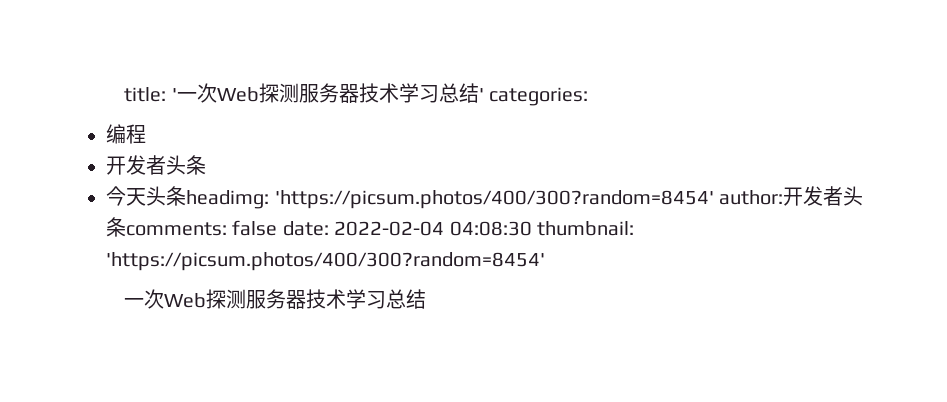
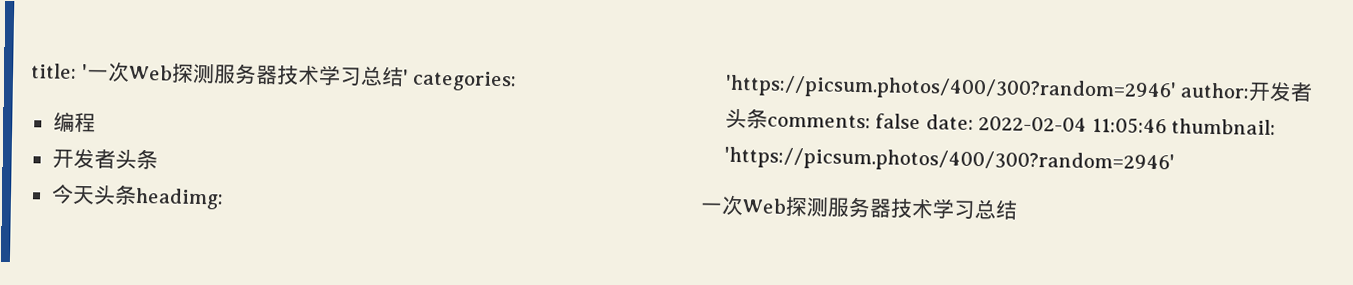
- 今天头条headimg: 'https://picsum.photos/400/300?random=8454' author:开发者头条comments: false date: 2022-02-04 04:08:30 thumbnail: 'https://picsum.photos/400/300?random=8454'
+ 今天头条headimg: 'https://picsum.photos/400/300?random=2946' author:开发者头条comments: false date: 2022-02-04 11:05:46 thumbnail: 'https://picsum.photos/400/300?random=2946'

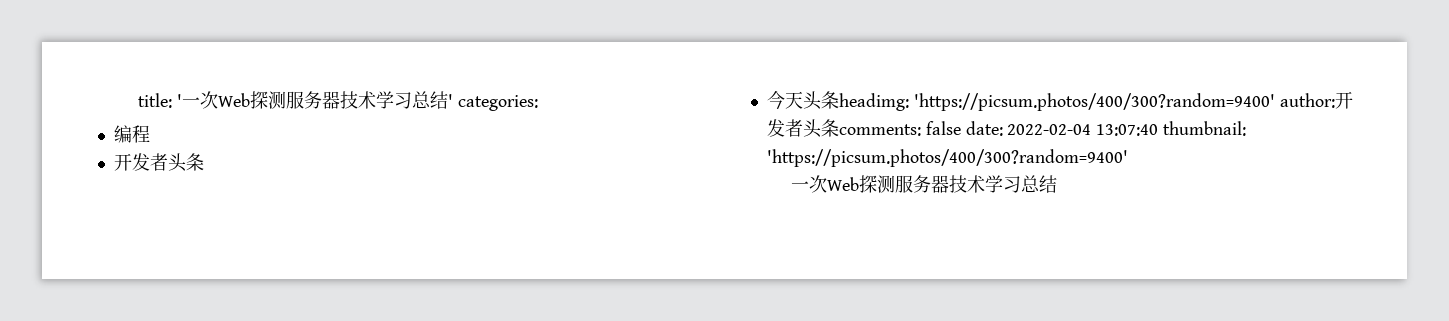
- 今天头条headimg: 'https://picsum.photos/400/300?random=2946' author:开发者头条comments: false date: 2022-02-04 11:05:46 thumbnail: 'https://picsum.photos/400/300?random=2946'
+ 今天头条headimg: 'https://picsum.photos/400/300?random=9400' author:开发者头条comments: false date: 2022-02-04 13:07:40 thumbnail: 'https://picsum.photos/400/300?random=9400'

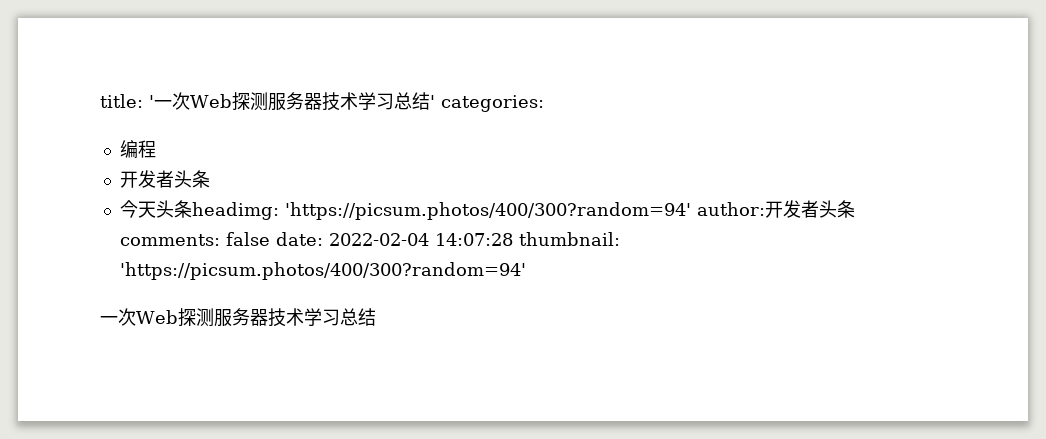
- 今天头条headimg: 'https://picsum.photos/400/300?random=9400' author:开发者头条comments: false date: 2022-02-04 13:07:40 thumbnail: 'https://picsum.photos/400/300?random=9400'
+ 今天头条headimg: 'https://picsum.photos/400/300?random=94' author:开发者头条comments: false date: 2022-02-04 14:07:28 thumbnail: 'https://picsum.photos/400/300?random=94'

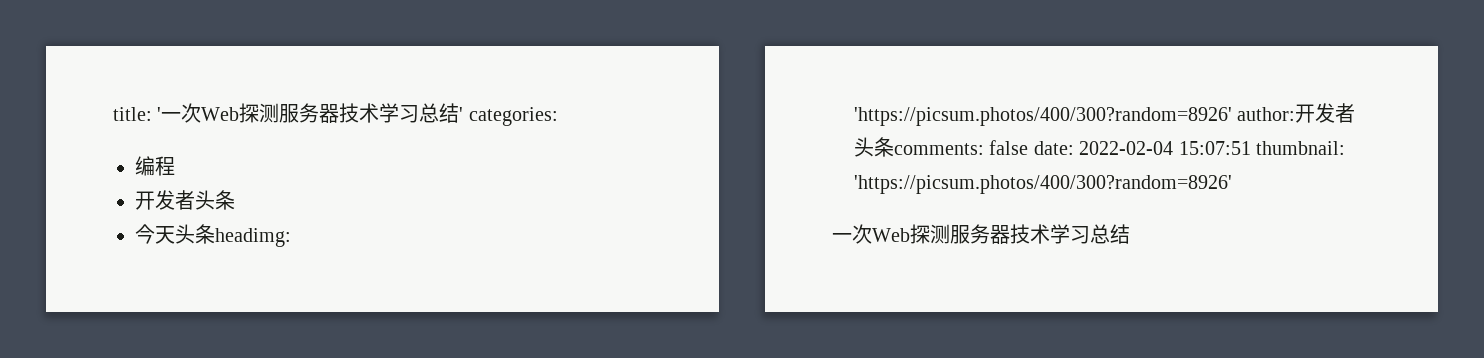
- 今天头条headimg: 'https://picsum.photos/400/300?random=94' author:开发者头条comments: false date: 2022-02-04 14:07:28 thumbnail: 'https://picsum.photos/400/300?random=94'
+ 今天头条headimg: 'https://picsum.photos/400/300?random=8926' author:开发者头条comments: false date: 2022-02-04 15:07:51 thumbnail: 'https://picsum.photos/400/300?random=8926'

